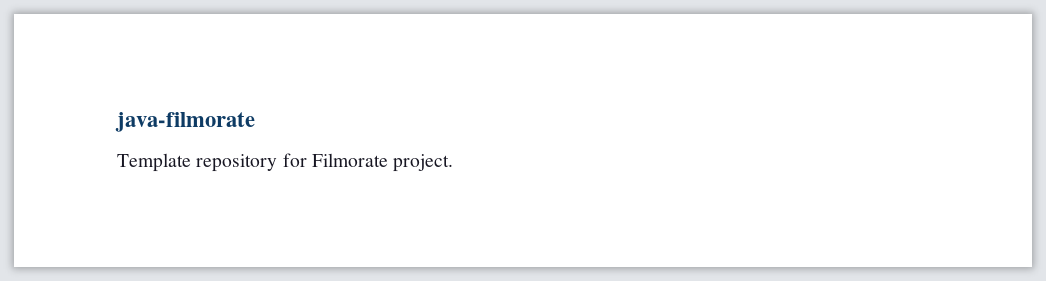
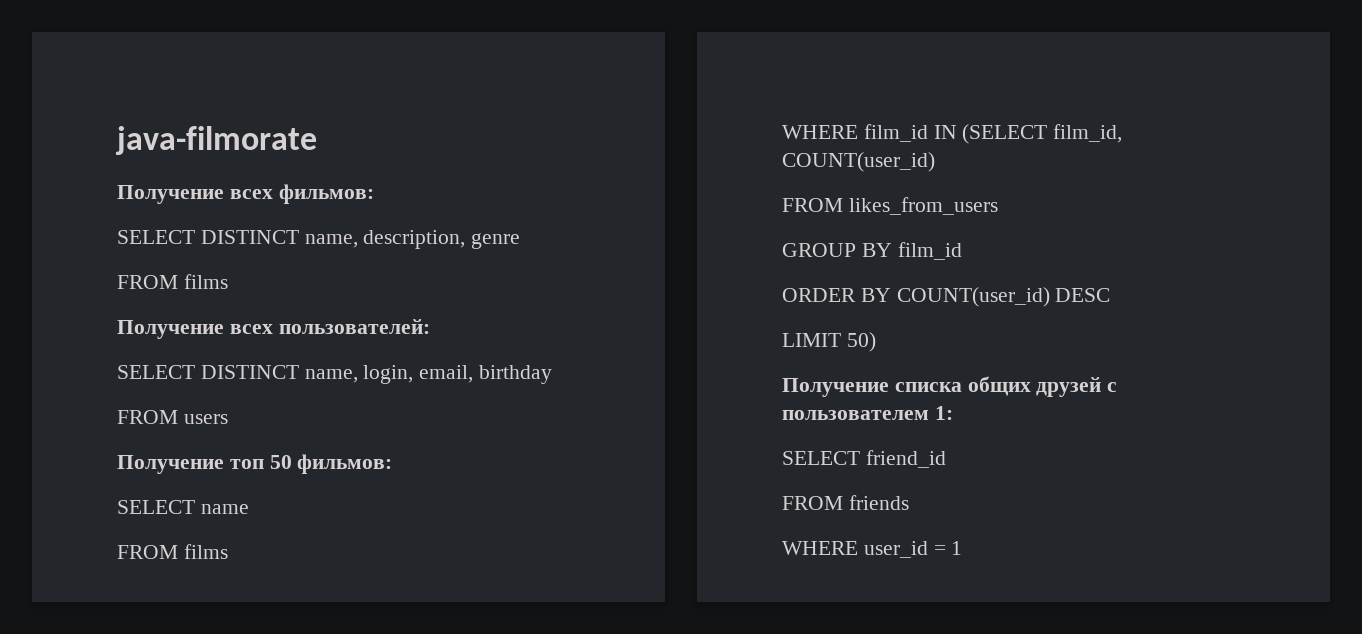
- Template repository for Filmorate project.
+ Получение всех фильмов:
+ SELECT DISTINCT name, description, genre
+ FROM films
+ Получение всех пользователей:
+ SELECT DISTINCT name, login, email, birthday
+ FROM users
+ Получение топ 50 фильмов:
+ SELECT name
+ FROM films
+ WHERE film_id IN (SELECT film_id, COUNT(user_id)
+ FROM likes_from_users
+ GROUP BY film_id
+ ORDER BY COUNT(user_id) DESC
+ LIMIT 50)
+ Получение списка общих друзей с пользователем 1:
+ SELECT friend_id
+ FROM friends
+ WHERE user_id = 1

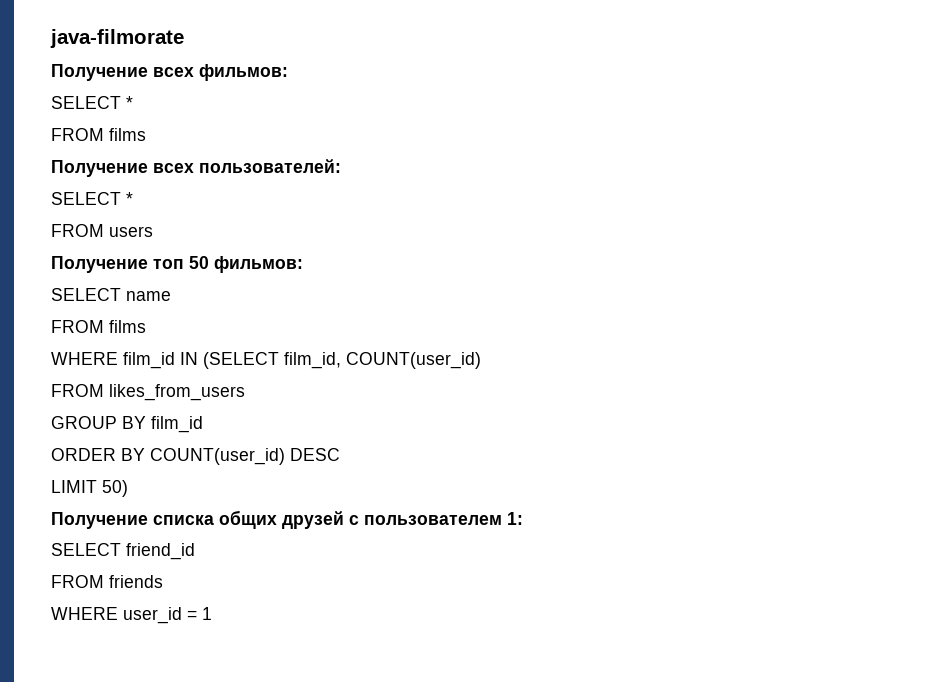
  Получение всех фильмов:
- SELECT DISTINCT name, description, genre
+ SELECT *
  Получение всех пользователей:
- SELECT DISTINCT name, login, email, birthday
+ SELECT *

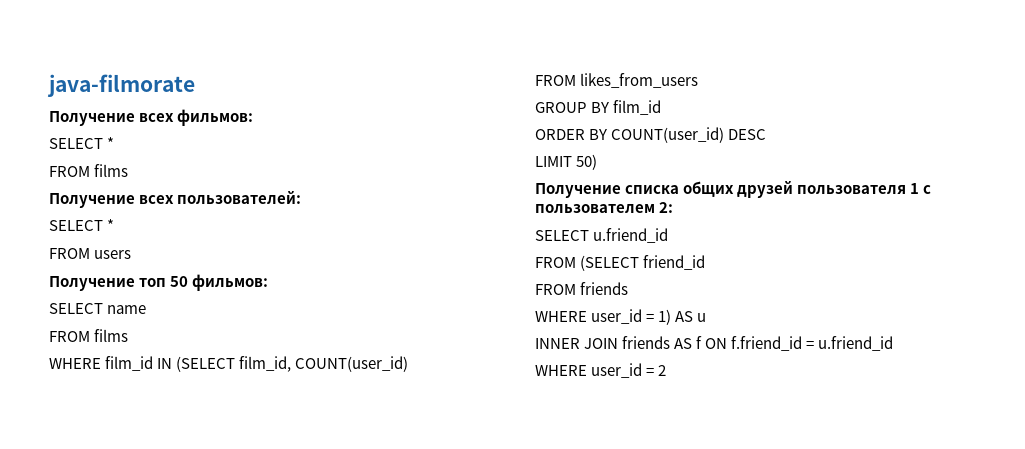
- Получение списка общих друзей с пользователем 1:
- SELECT friend_id
+ Получение списка общих друзей пользователя 1 с пользователем 2:
+ SELECT u.friend_id
+ FROM (SELECT friend_id
- WHERE user_id = 1
+ WHERE user_id = 1) AS u
+ INNER JOIN friends AS f ON f.friend_id = u.friend_id
+ WHERE user_id = 2

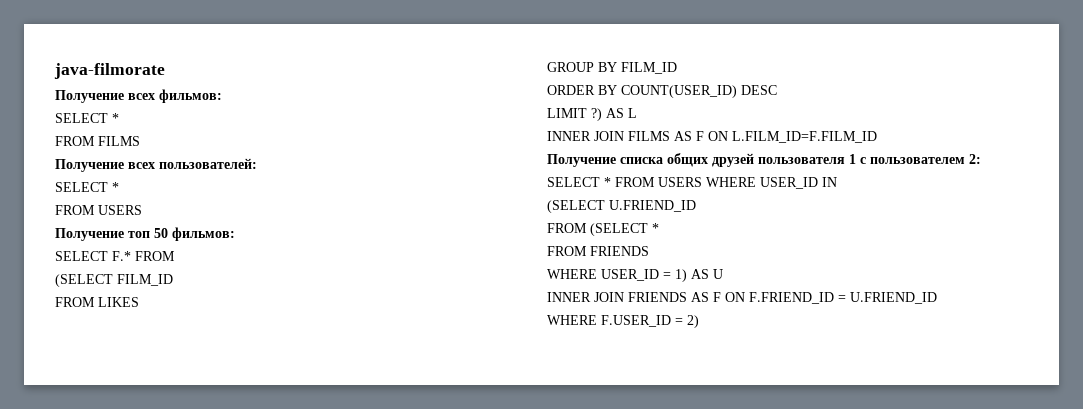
  Получение всех фильмов:
  SELECT *
- FROM films
+ FROM FILMS
  Получение всех пользователей:
  SELECT *
- FROM users
+ FROM USERS
- SELECT name
- FROM films
- WHERE film_id IN (SELECT film_id, COUNT(user_id)
- FROM likes_from_users
+ SELECT F.* FROM
+ (SELECT FILM_ID
+ FROM LIKES
- GROUP BY film_id
+ GROUP BY FILM_ID
- ORDER BY COUNT(user_id) DESC
+ ORDER BY COUNT(USER_ID) DESC
- LIMIT 50)
+ LIMIT ?) AS L
+ INNER JOIN FILMS AS F ON L.FILM_ID=F.FILM_ID
- SELECT u.friend_id
+ SELECT * FROM USERS WHERE USER_ID IN
+ (SELECT U.FRIEND_ID
- FROM (SELECT friend_id
- FROM friends
- WHERE user_id = 1) AS u
- INNER JOIN friends AS f ON f.friend_id = u.friend_id
- WHERE user_id = 2
+ FROM (SELECT *
+ FROM FRIENDS
+ WHERE USER_ID = 1) AS U
+ INNER JOIN FRIENDS AS F ON F.FRIEND_ID = U.FRIEND_ID
+ WHERE F.USER_ID = 2)

